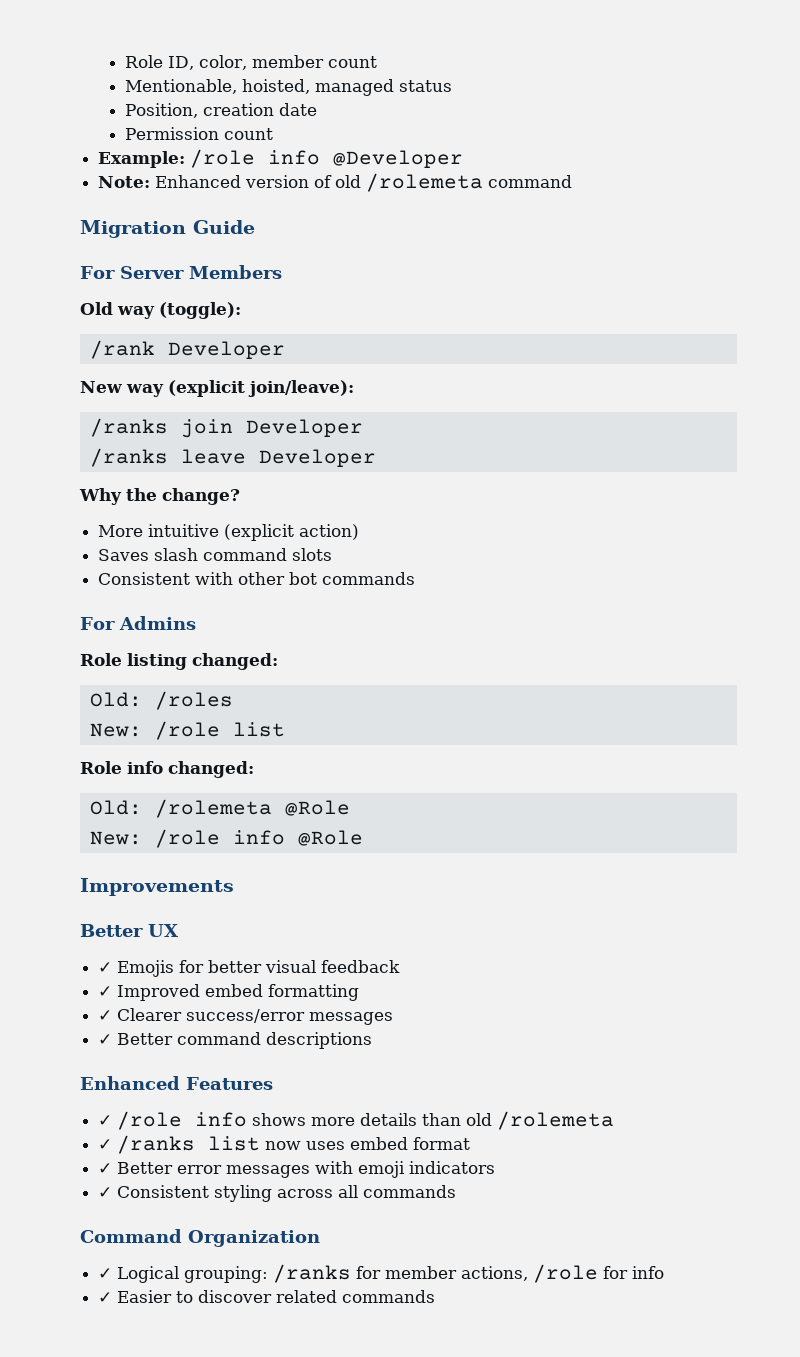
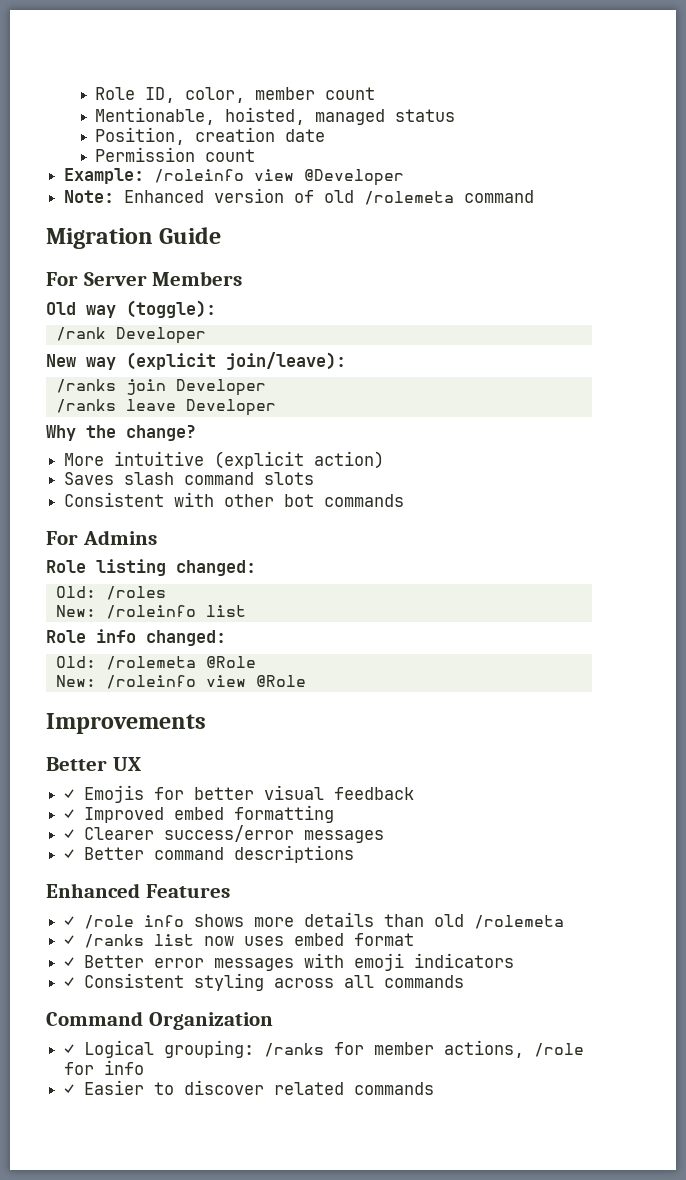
- Example: /role info @Developer
+ Example: /roleinfo view @Developer
- New: /role list
+ New: /roleinfo list
- New: /role info @Role
+ New: /roleinfo view @Role

